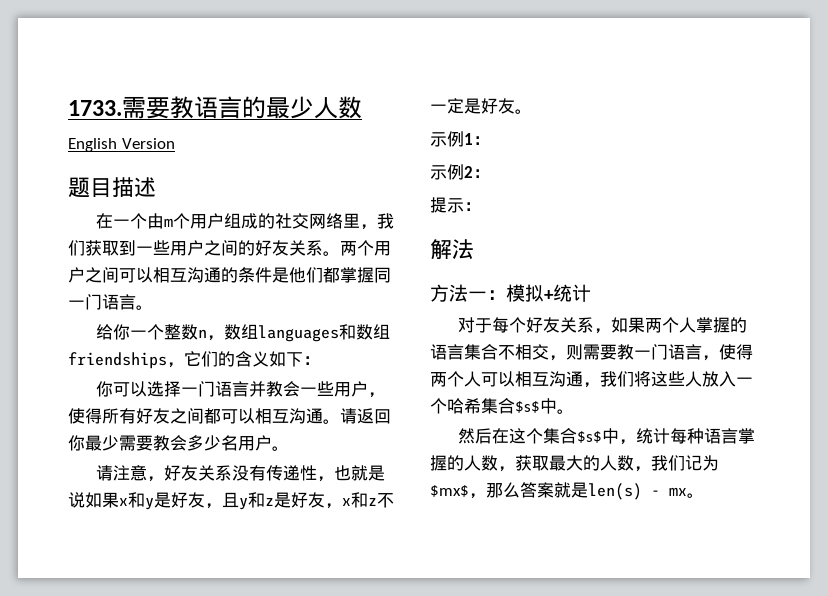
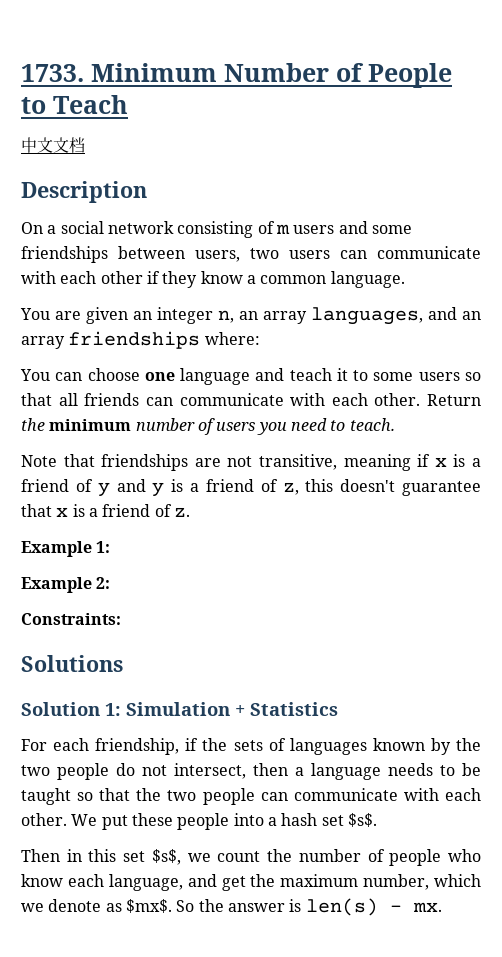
- 需要教语言的最少人数
- English Version
- 题目描述
- 在一个由m个用户组成的社交网络里，我们获取到一些用户之间的好友关系。两个用户之间可以相互沟通的条件是他们都掌握同一门语言。
- 给你一个整数n，数组languages和数组friendships，它们的含义如下：
- 你可以选择一门语言并教会一些用户，使得所有好友之间都可以相互沟通。请返回你最少需要教会多少名用户。
- 请注意，好友关系没有传递性，也就是说如果x和y是好友，且y和z是好友，x和z不一定是好友。
- 示例1：
- 示例2：
- 提示：
- 解法
- 方法一：模拟+统计
- 对于每个好友关系，如果两个人掌握的语言集合不相交，则需要教一门语言，使得两个人可以相互沟通，我们将这些人放入一个哈希集合$s$中。
- 然后在这个集合$s$中，统计每种语言掌握的人数，获取最大的人数，我们记为$mx$，那么答案就是len(s) - mx。
+ Minimum Number of People to Teach
+ 中文文档
+ Description
+ On a social network consisting of m users and some friendships between users, two users can communicate with each other if they know a common language.
+ You are given an integer n, an array languages, and an array friendships where:
+ You can choose one language and teach it to some users so that all friends can communicate with each other. Return the minimum number of users you need to teach.
+ Note that friendships are not transitive, meaning if x is a friend of y and y is a friend of z, this doesn't guarantee that x is a friend of z.
+ Example 1:
+ Example 2:
+ Constraints:
+ Solutions
+ Solution 1: Simulation + Statistics
+ For each friendship, if the sets of languages known by the two people do not intersect, then a language needs to be taught so that the two people can communicate with each other. We put these people into a hash set $s$.
+ Then in this set $s$, we count the number of people who know each language, and get the maximum number, which we denote as $mx$. So the answer is len(s) - mx.

